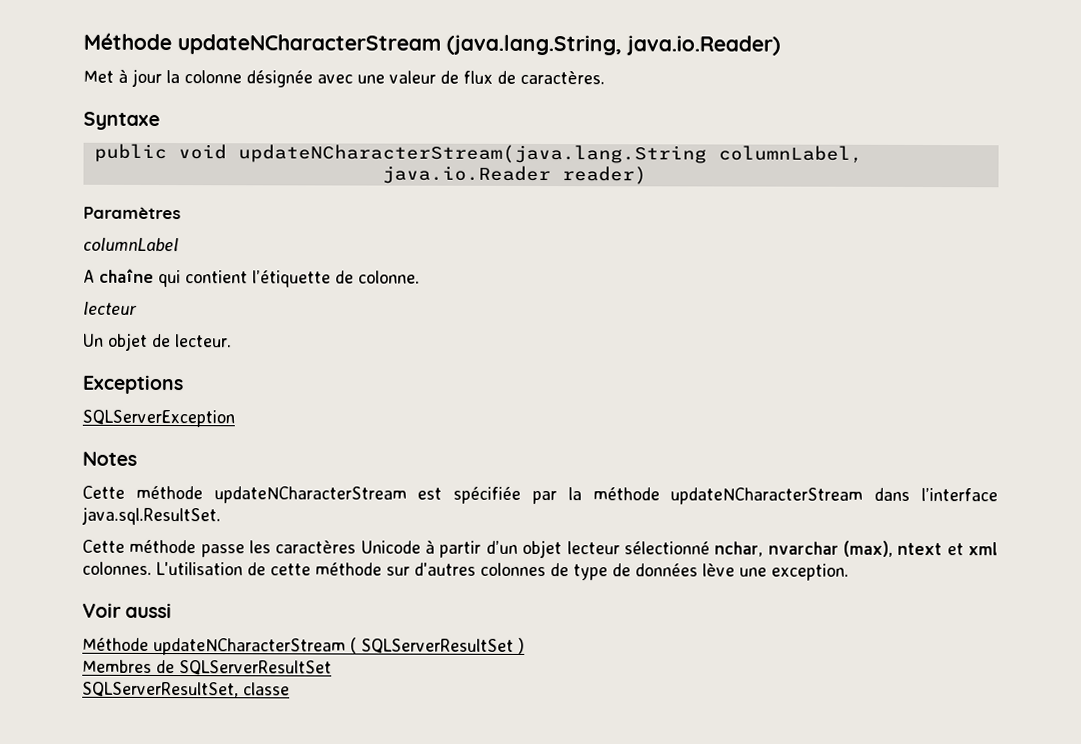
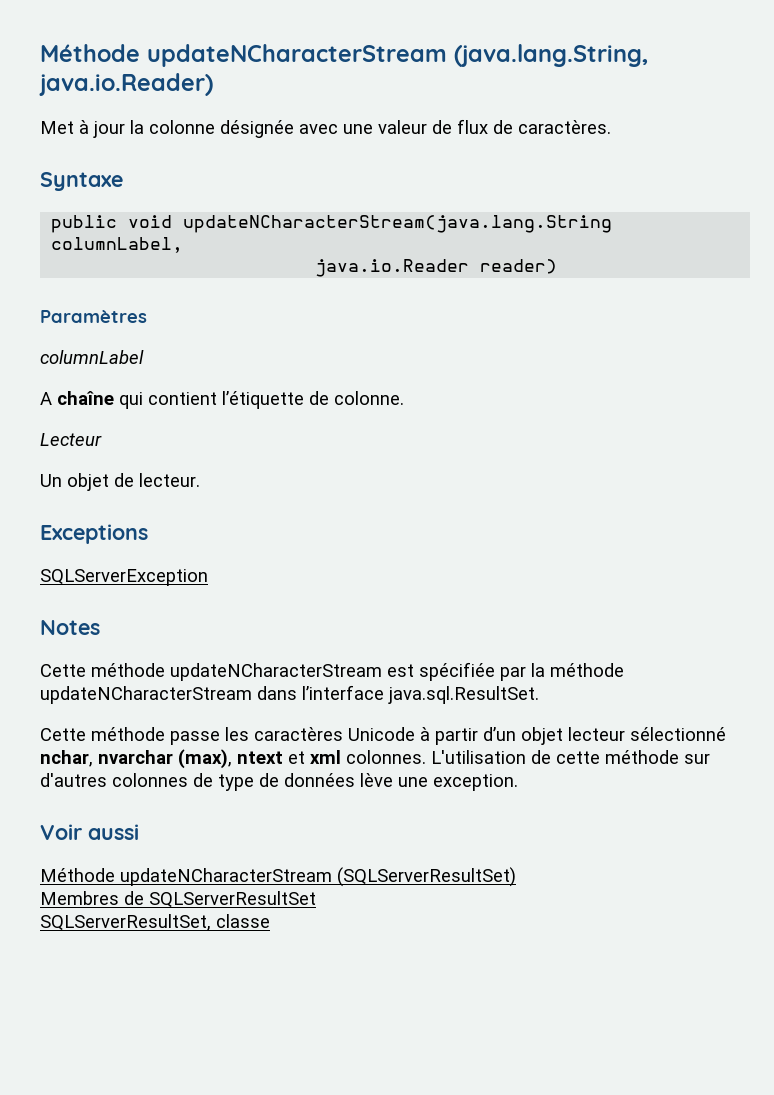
  A chaîne qui contient l’étiquette de colonne.
- lecteur
+ Lecteur
- Méthode updateNCharacterStream ( SQLServerResultSet )
+ Méthode updateNCharacterStream (SQLServerResultSet)

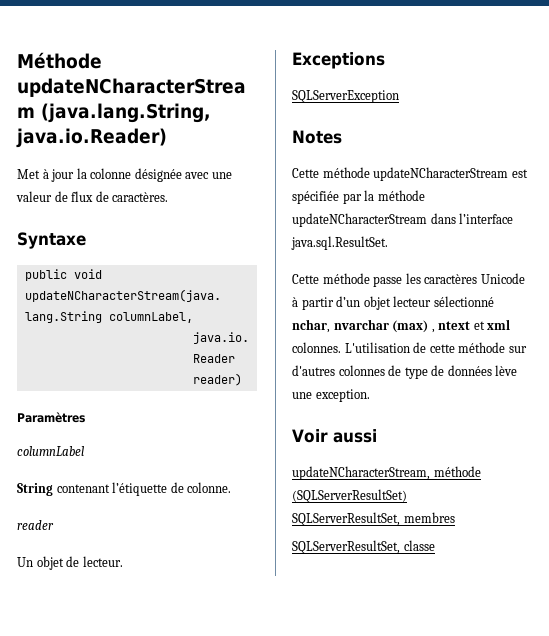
- A chaîne qui contient l’étiquette de colonne.
+ String contenant l’étiquette de colonne.
- Lecteur
+ reader
- Cette méthode passe les caractères Unicode à partir d’un objet lecteur sélectionné nchar, nvarchar (max), ntext et xml colonnes.
+ Cette méthode passe les caractères Unicode à partir d’un objet lecteur sélectionné nchar, nvarchar (max) , ntext et xml colonnes.
- Méthode updateNCharacterStream (SQLServerResultSet)
+ updateNCharacterStream, méthode (SQLServerResultSet)
- Membres de SQLServerResultSet
+ SQLServerResultSet, membres

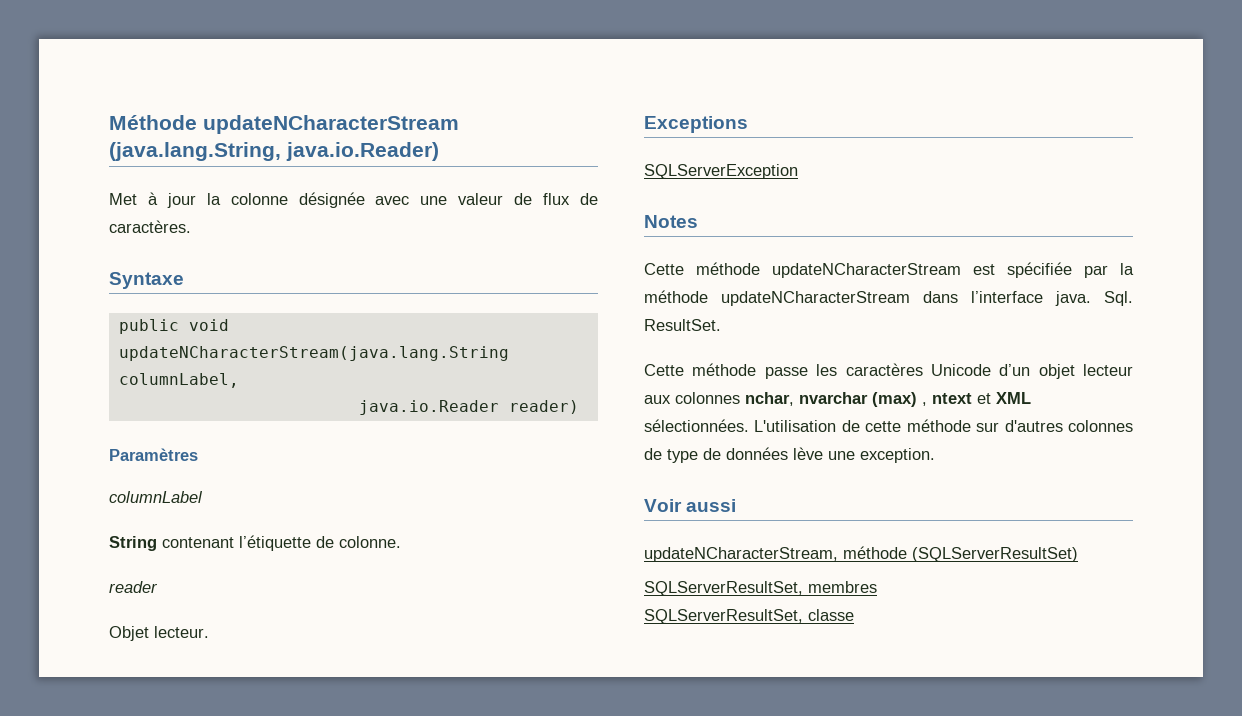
- Un objet de lecteur.
+ Objet lecteur.
- Cette méthode updateNCharacterStream est spécifiée par la méthode updateNCharacterStream dans l’interface java.sql.ResultSet.
+ Cette méthode updateNCharacterStream est spécifiée par la méthode updateNCharacterStream dans l’interface java. Sql. ResultSet.
- Cette méthode passe les caractères Unicode à partir d’un objet lecteur sélectionné nchar, nvarchar (max) , ntext et xml colonnes.
+ Cette méthode passe les caractères Unicode d’un objet lecteur aux colonnes nchar, nvarchar (max) , ntext et XML sélectionnées.

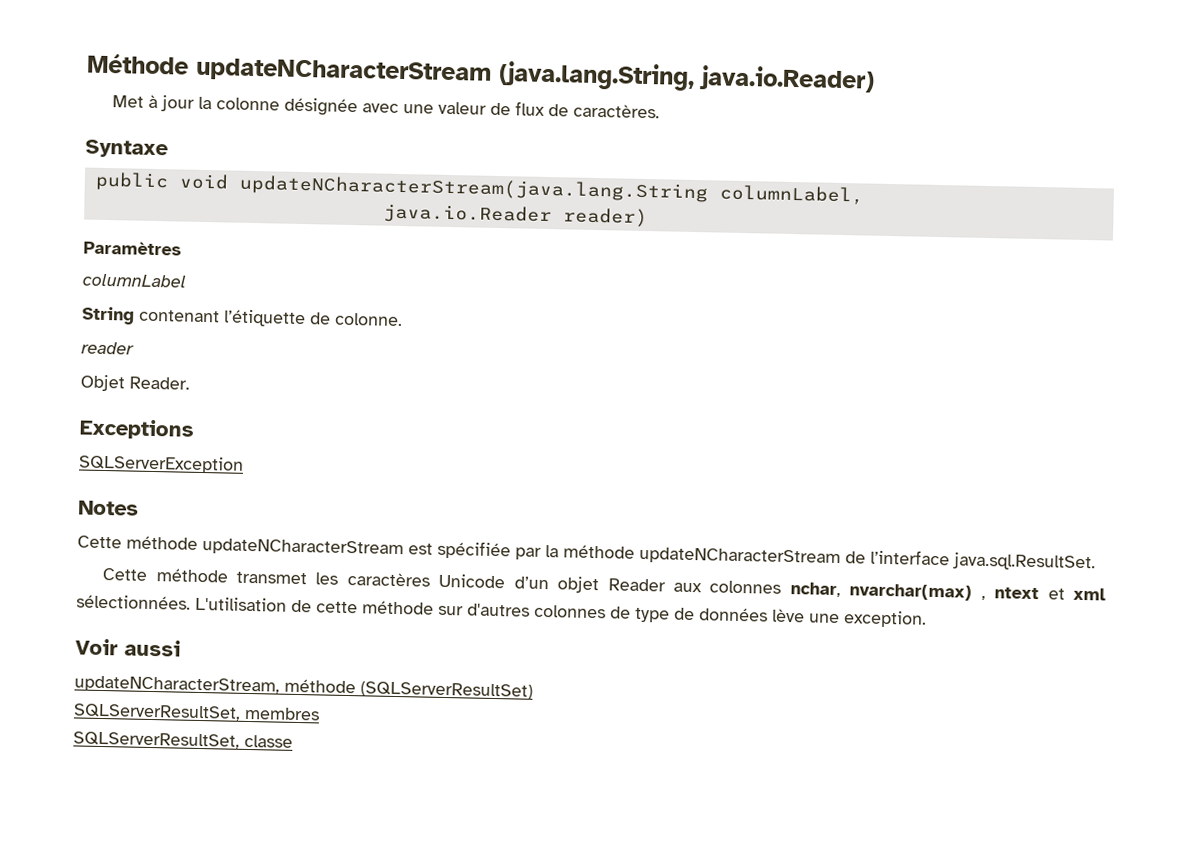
- Objet lecteur.
+ Objet Reader.
- Cette méthode updateNCharacterStream est spécifiée par la méthode updateNCharacterStream dans l’interface java. Sql. ResultSet.
- Cette méthode passe les caractères Unicode d’un objet lecteur aux colonnes nchar, nvarchar (max) , ntext et XML sélectionnées.
+ Cette méthode updateNCharacterStream est spécifiée par la méthode updateNCharacterStream de l’interface java.sql.ResultSet.
+ Cette méthode transmet les caractères Unicode d’un objet Reader aux colonnes nchar, nvarchar(max) , ntext et xml sélectionnées.

